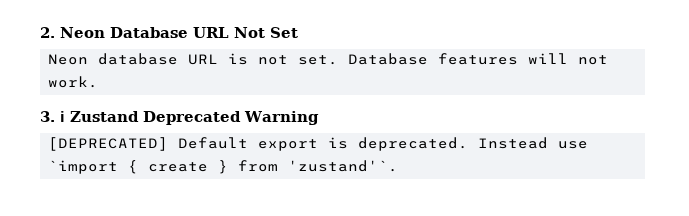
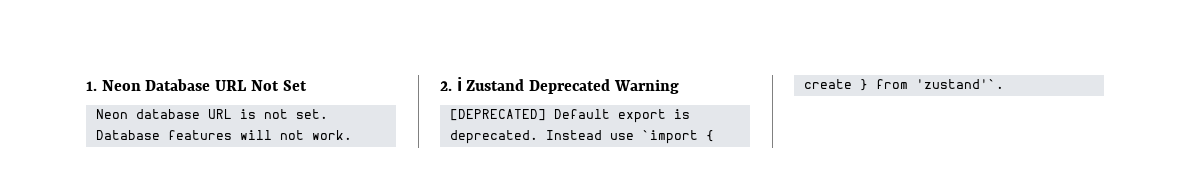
- 2. Neon Database URL Not Set
+ 1. Neon Database URL Not Set
- 3. ℹ Zustand Deprecated Warning
+ 2. ℹ Zustand Deprecated Warning

